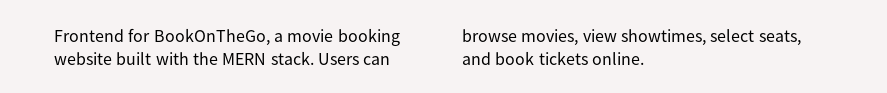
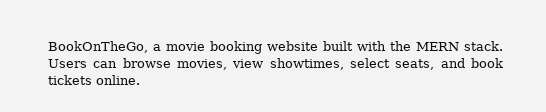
- Frontend for BookOnTheGo, a movie booking website built with the MERN stack.
+ BookOnTheGo, a movie booking website built with the MERN stack.

